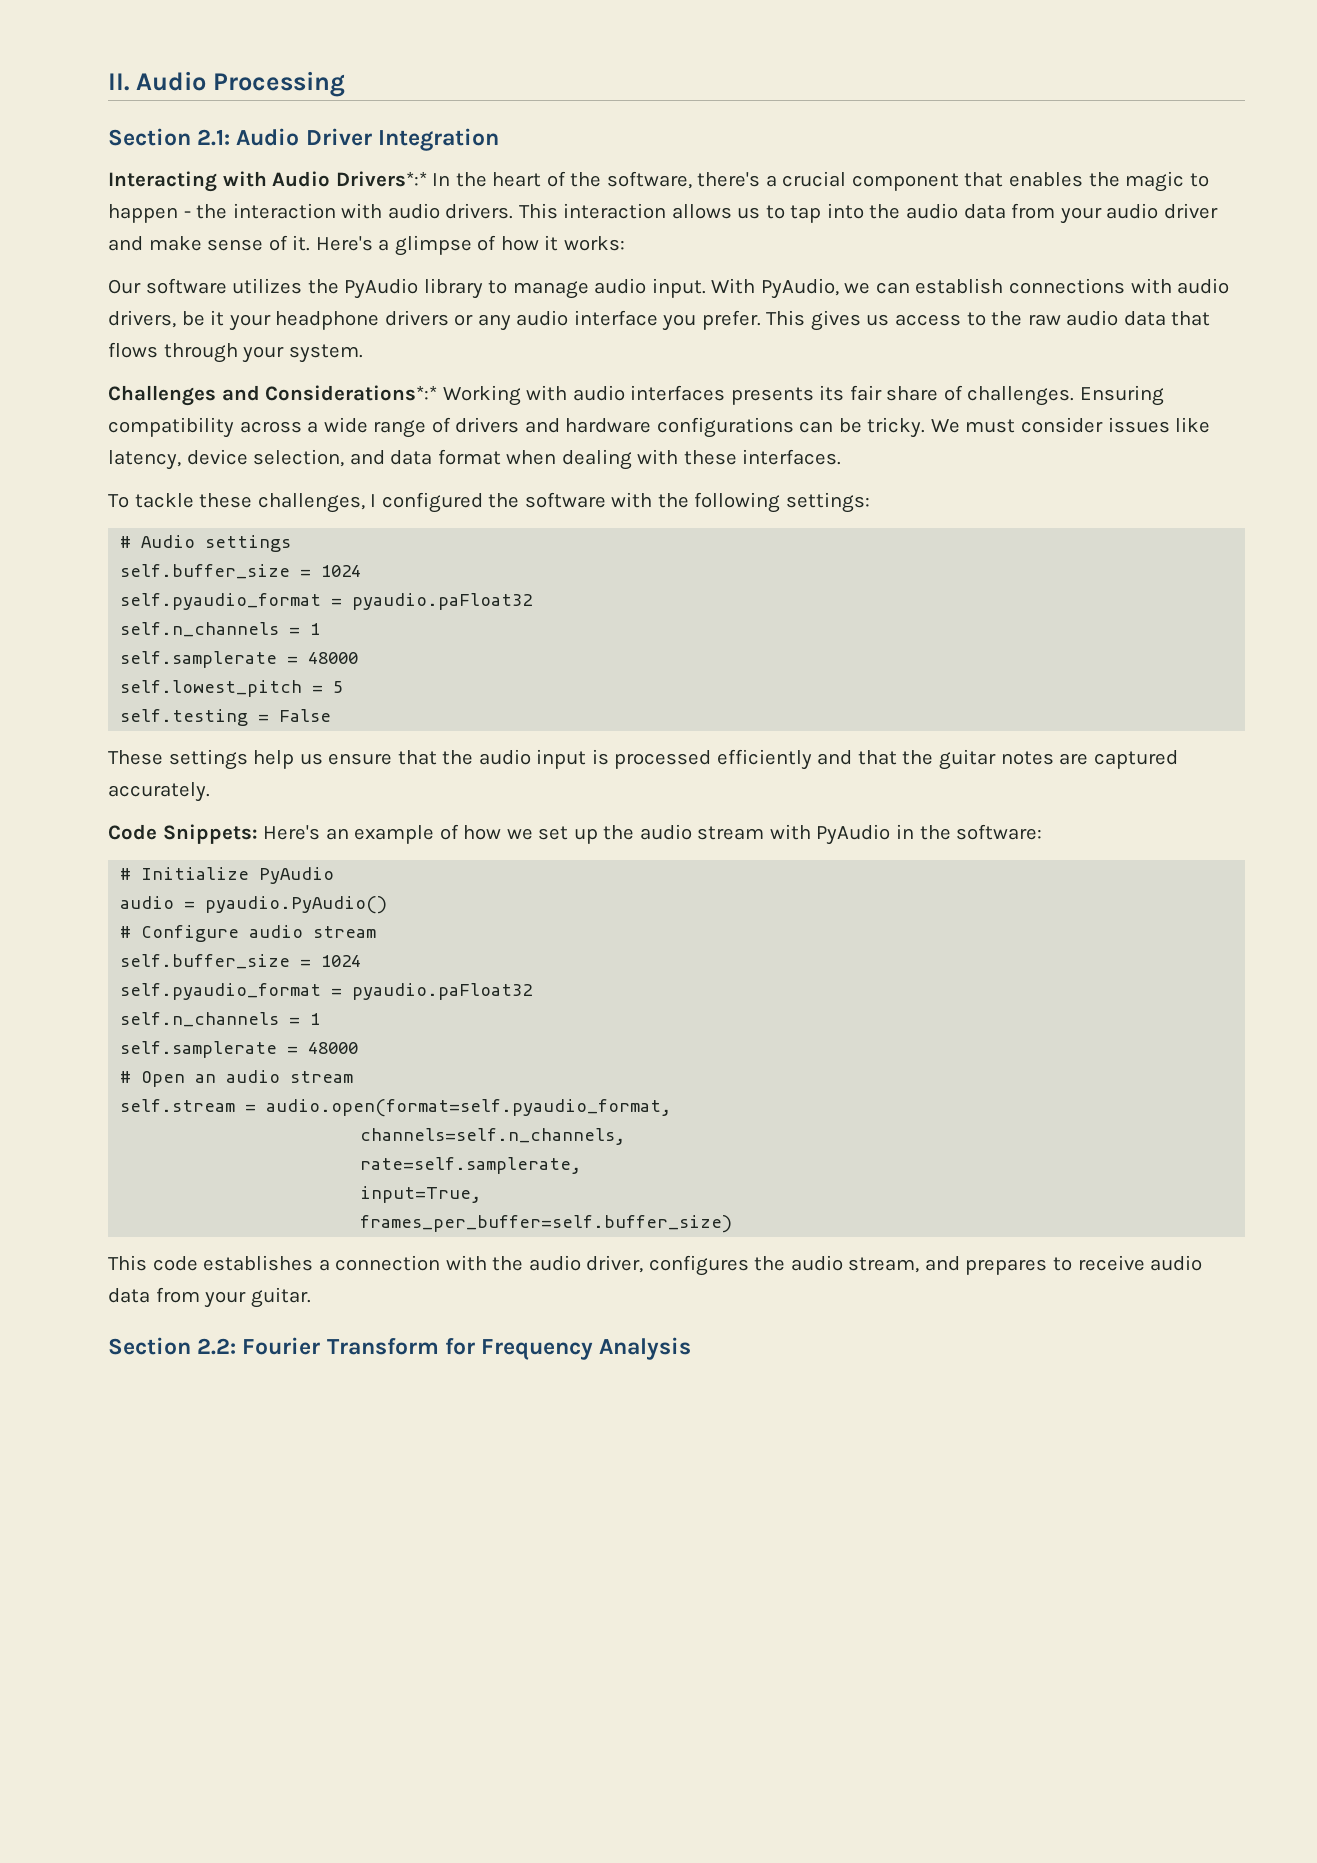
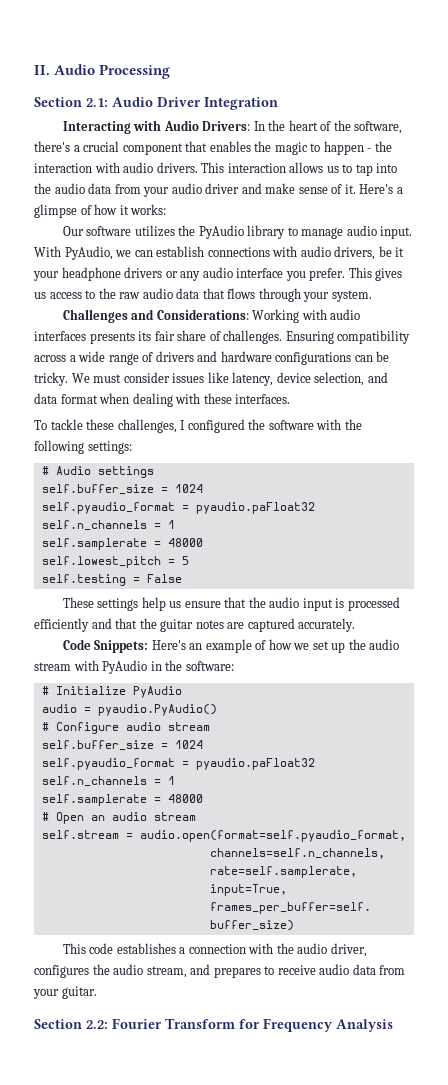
- Interacting with Audio Drivers*:* In the heart of the software, there's a crucial component that enables the magic to happen - the interaction with audio drivers.
+ Interacting with Audio Drivers: In the heart of the software, there's a crucial component that enables the magic to happen - the interaction with audio drivers.
- Challenges and Considerations*:* Working with audio interfaces presents its fair share of challenges.
+ Challenges and Considerations: Working with audio interfaces presents its fair share of challenges.

